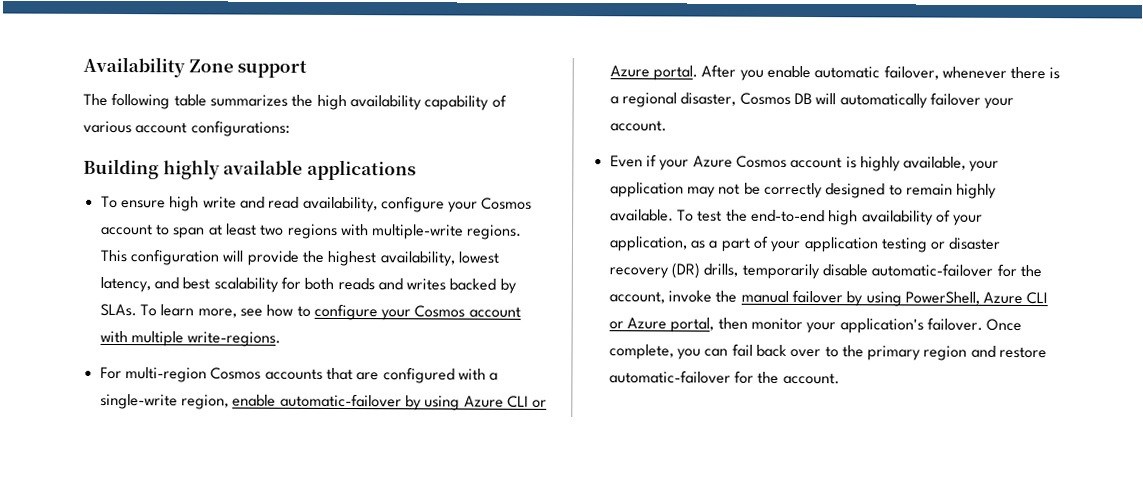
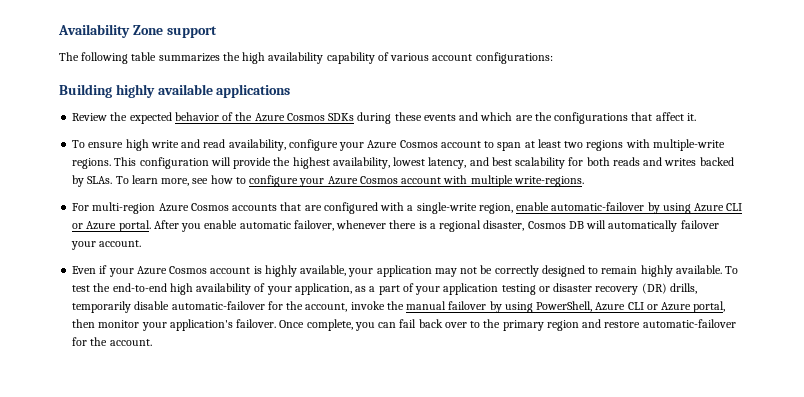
+ Review the expected behavior of the Azure Cosmos SDKs during these events and which are the configurations that affect it.
- To ensure high write and read availability, configure your Cosmos account to span at least two regions with multiple-write regions.
+ To ensure high write and read availability, configure your Azure Cosmos account to span at least two regions with multiple-write regions.
- To learn more, see how to configure your Cosmos account with multiple write-regions.
+ To learn more, see how to configure your Azure Cosmos account with multiple write-regions.
- For multi-region Cosmos accounts that are configured with a single-write region, enable automatic-failover by using Azure CLI or Azure portal.
+ For multi-region Azure Cosmos accounts that are configured with a single-write region, enable automatic-failover by using Azure CLI or Azure portal.

